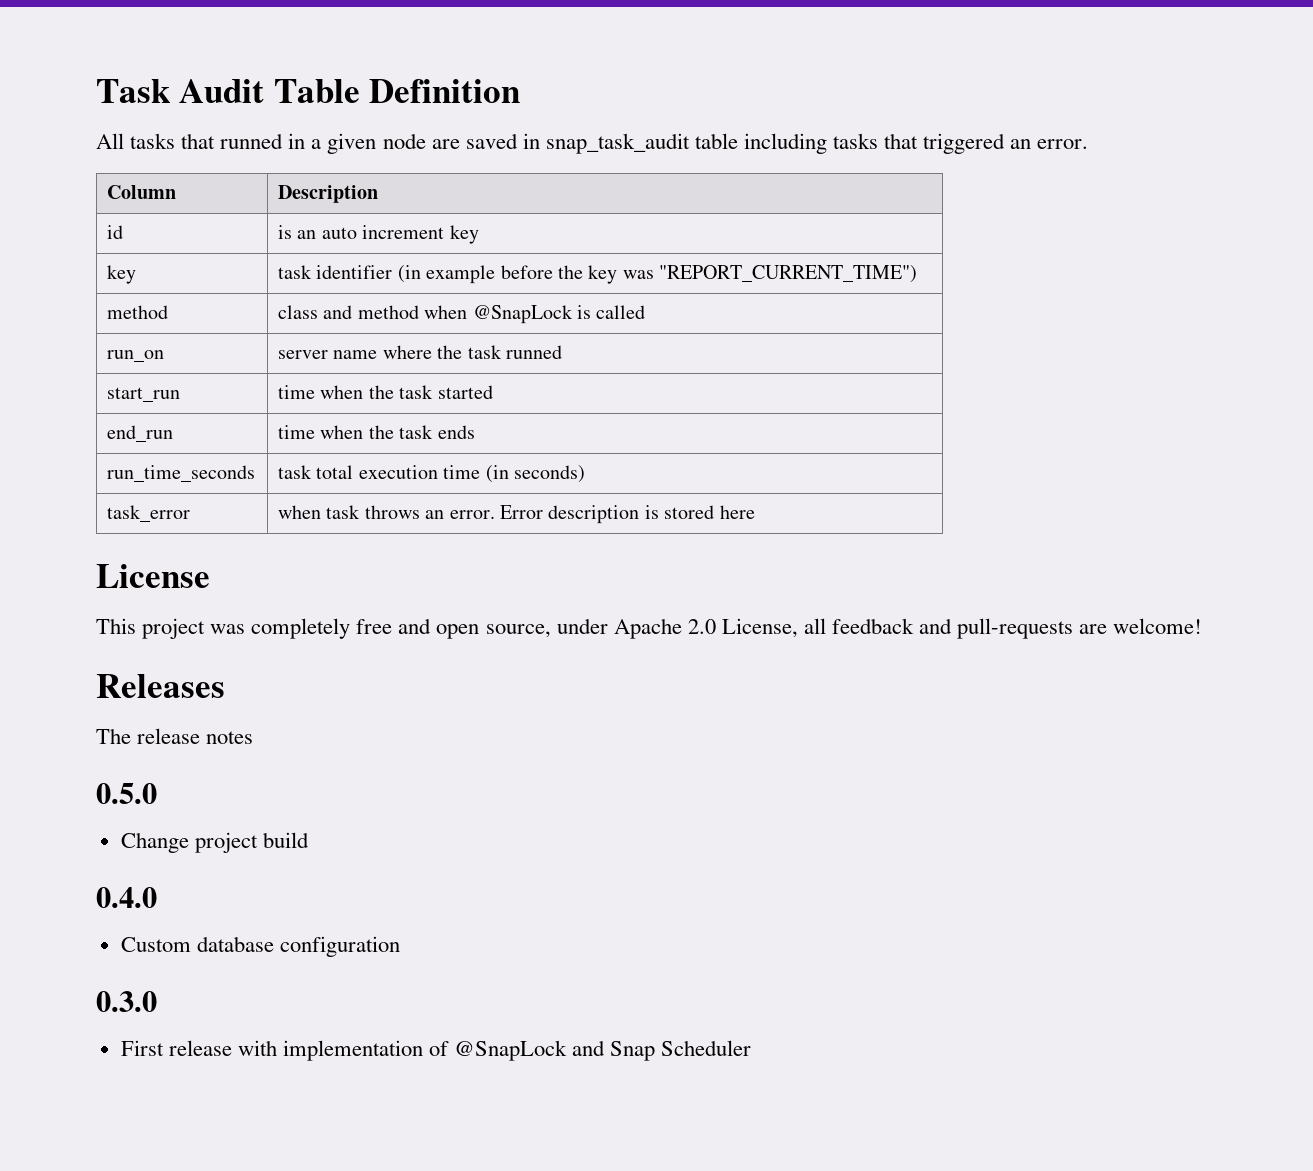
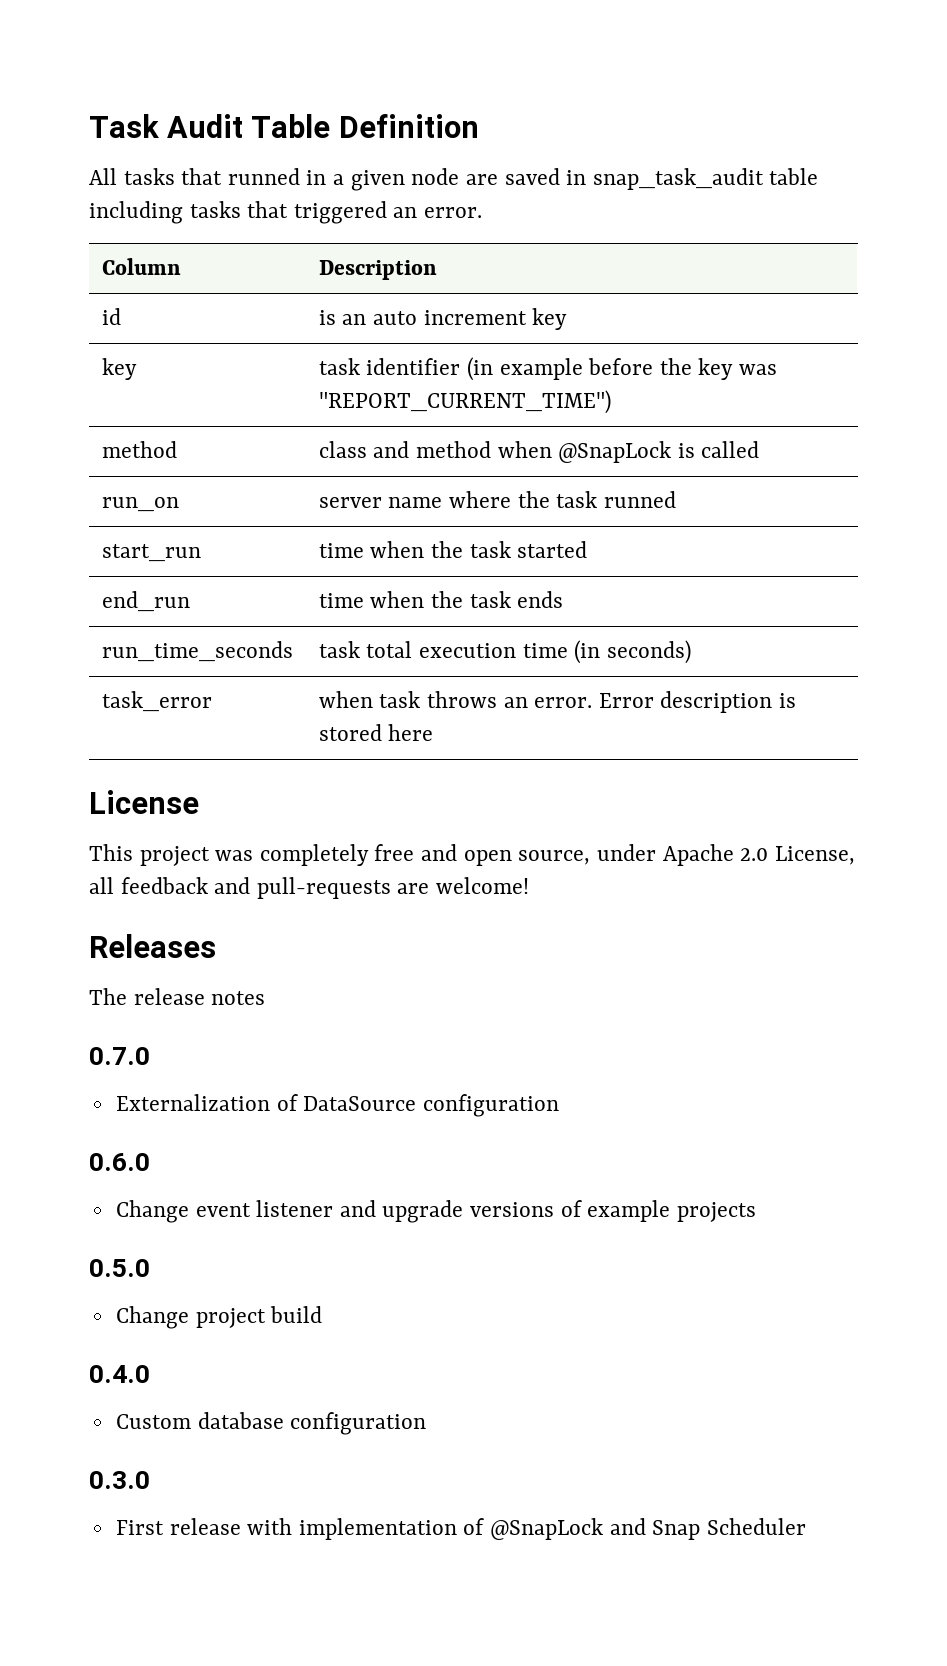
+ 0.7.0
+ Externalization of DataSource configuration
+ 0.6.0
+ Change event listener and upgrade versions of example projects

